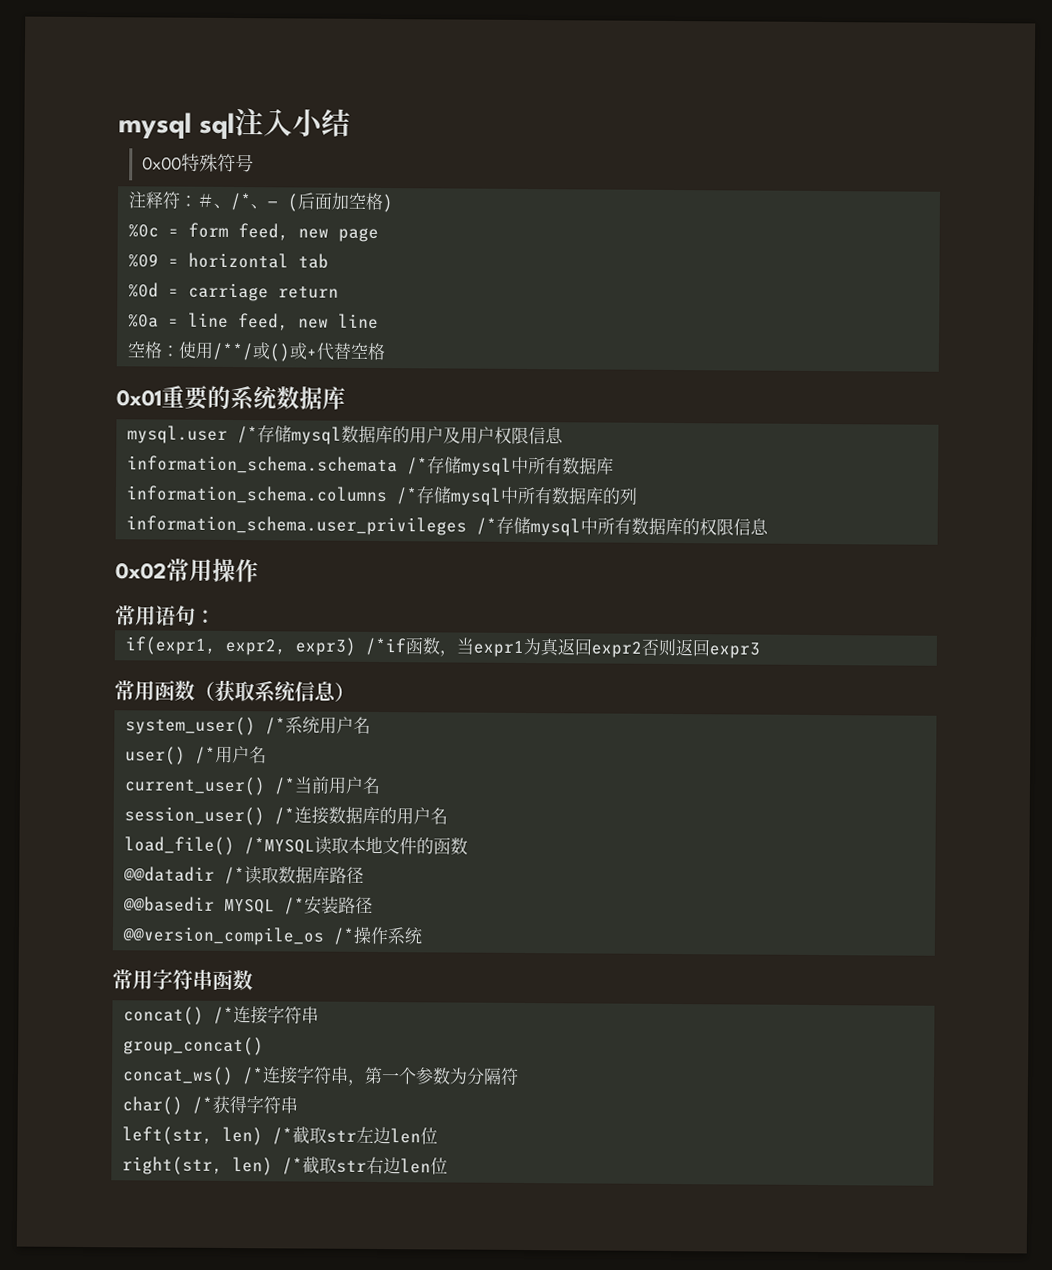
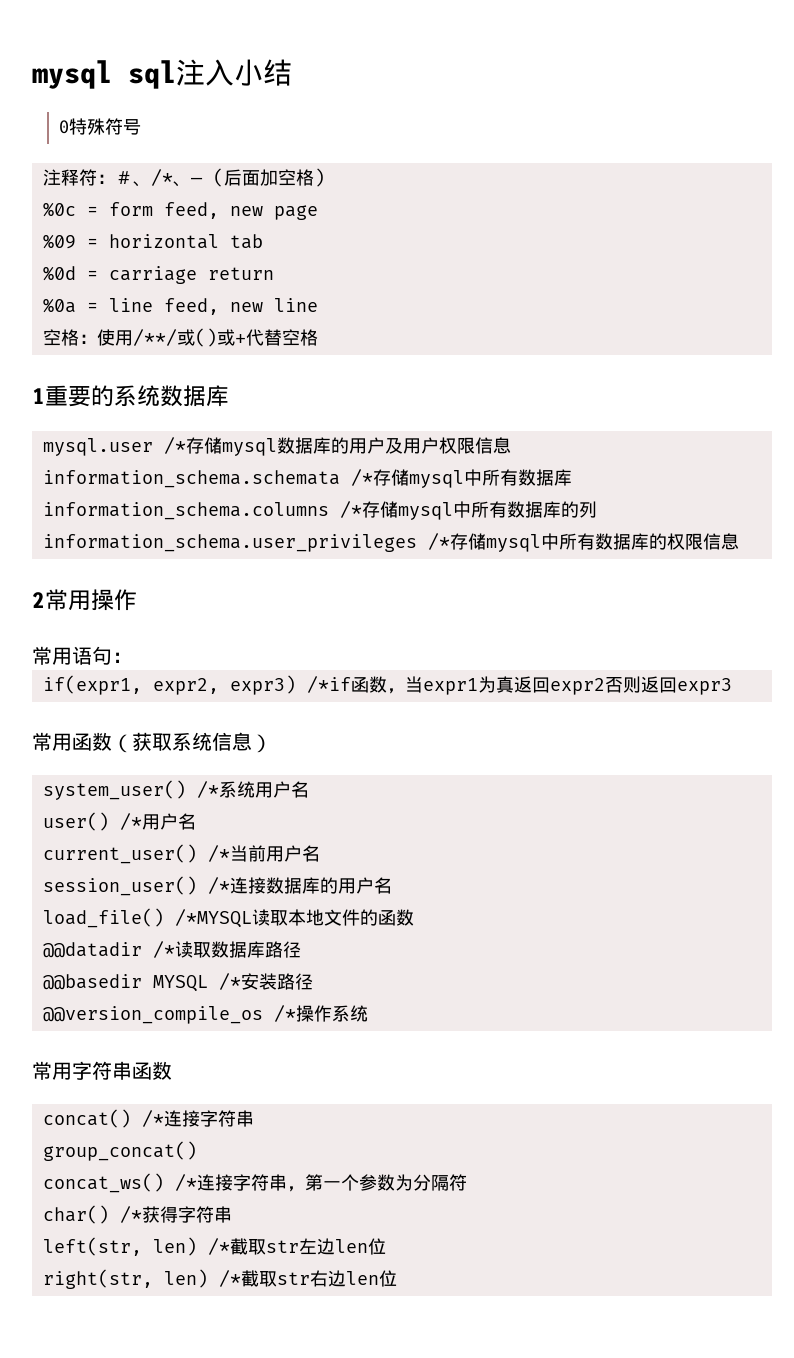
- 0x00特殊符号
+ 0特殊符号
- 0x01重要的系统数据库
+ 1重要的系统数据库
- 0x02常用操作
+ 2常用操作

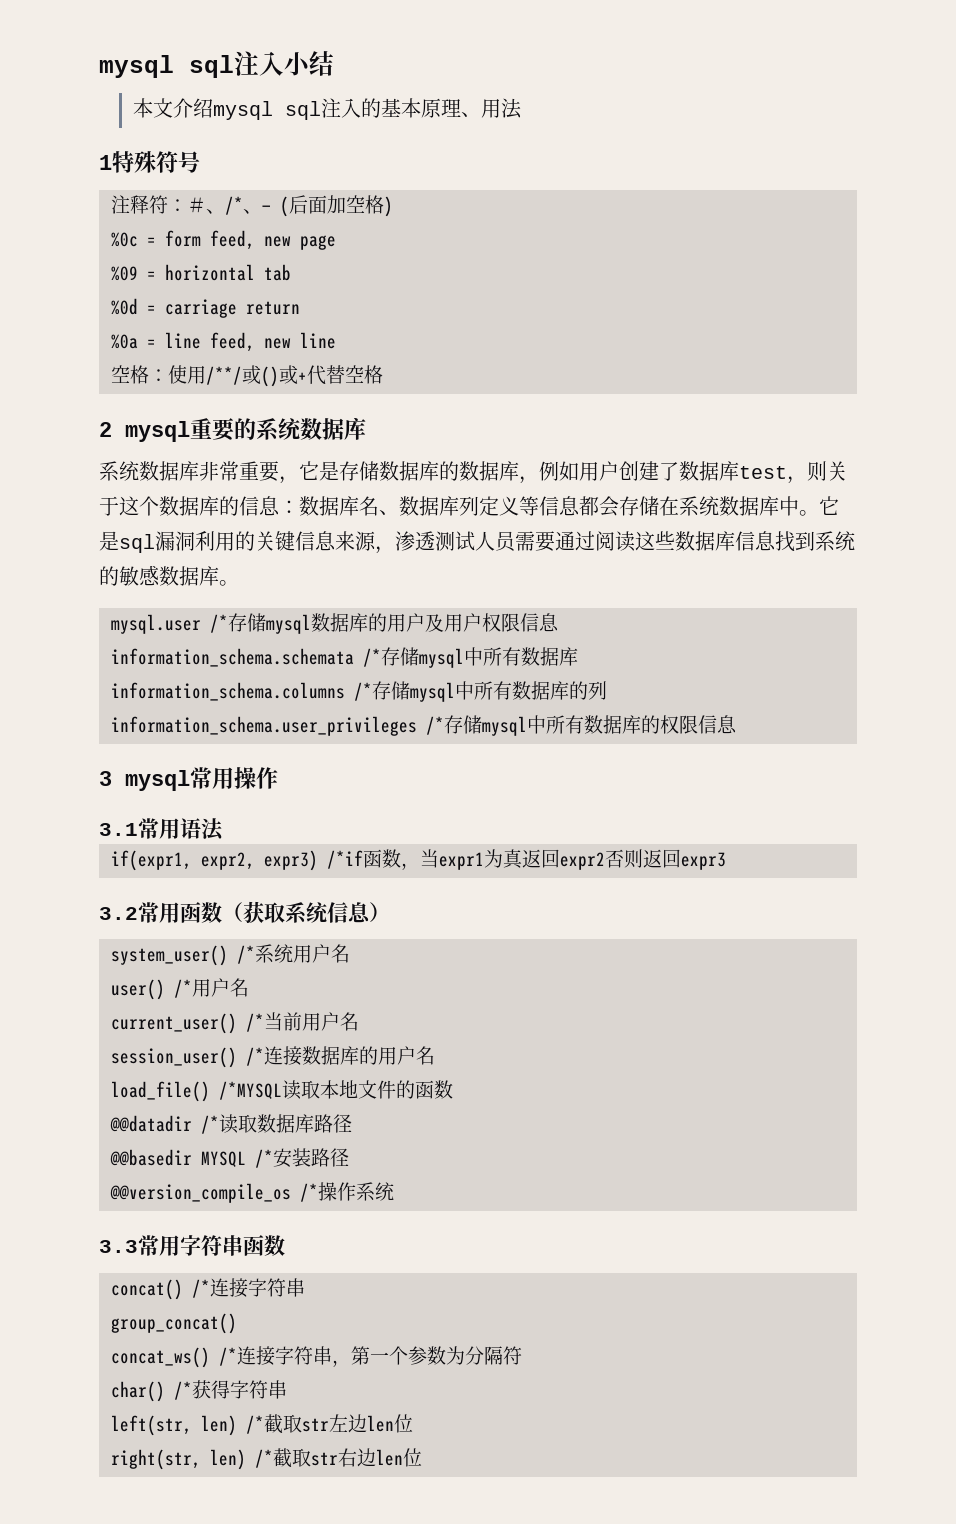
- 0特殊符号
+ 本文介绍mysql sql注入的基本原理、用法
+ 1特殊符号
- 1重要的系统数据库
+ 2 mysql重要的系统数据库
+ 系统数据库非常重要，它是存储数据库的数据库，例如用户创建了数据库test，则关于这个数据库的信息：数据库名、数据库列定义等信息都会存储在系统数据库中。它是sql漏洞利用的关键信息来源，渗透测试人员需要通过阅读这些数据库信息找到系统的敏感数据库。
- 2常用操作
+ 3 mysql常用操作
- 常用语句：
+ 3.1常用语法
- 常用函数（获取系统信息）
+ 3.2常用函数（获取系统信息）
- 常用字符串函数
+ 3.3常用字符串函数

